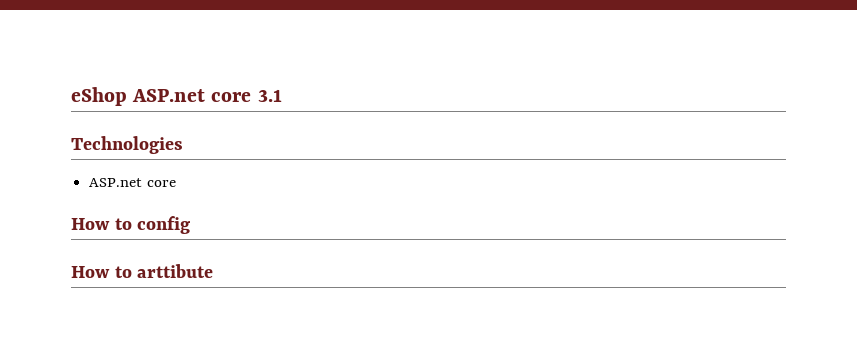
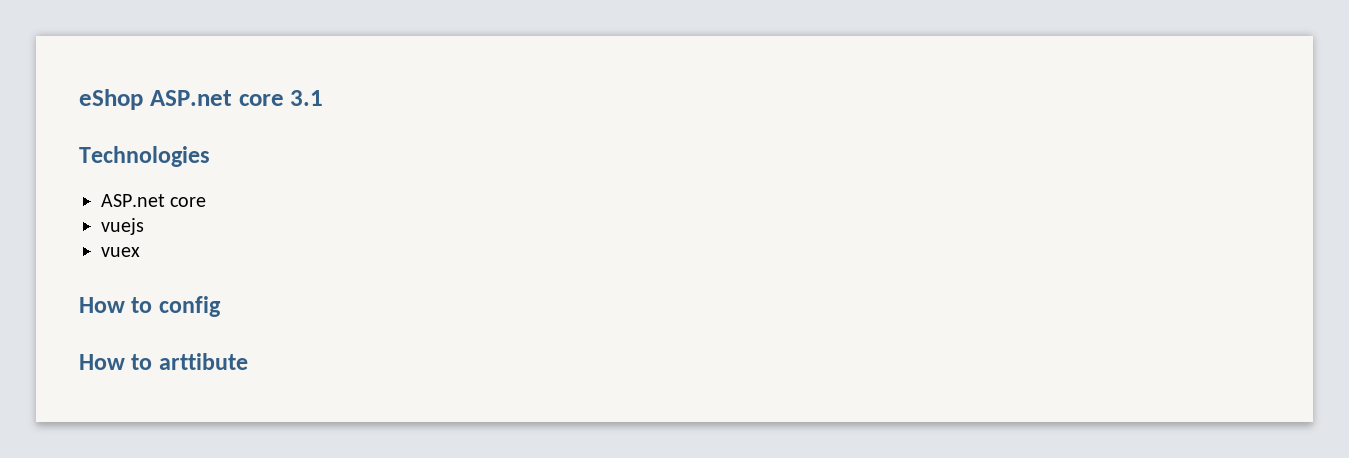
+ vuejs
+ vuex

